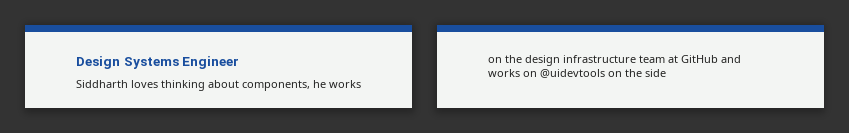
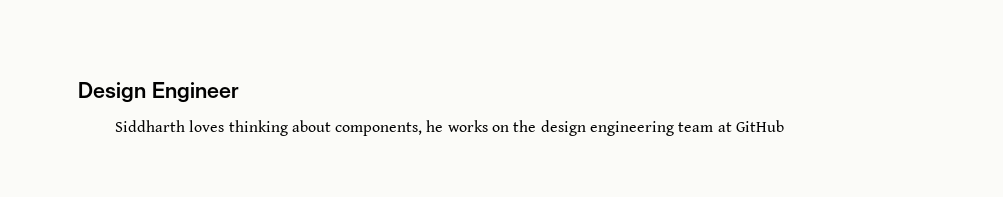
- Design Systems Engineer
+ Design Engineer
- Siddharth loves thinking about components, he works on the design infrastructure team at GitHub and works on @uidevtools on the side
+ Siddharth loves thinking about components, he works on the design engineering team at GitHub

